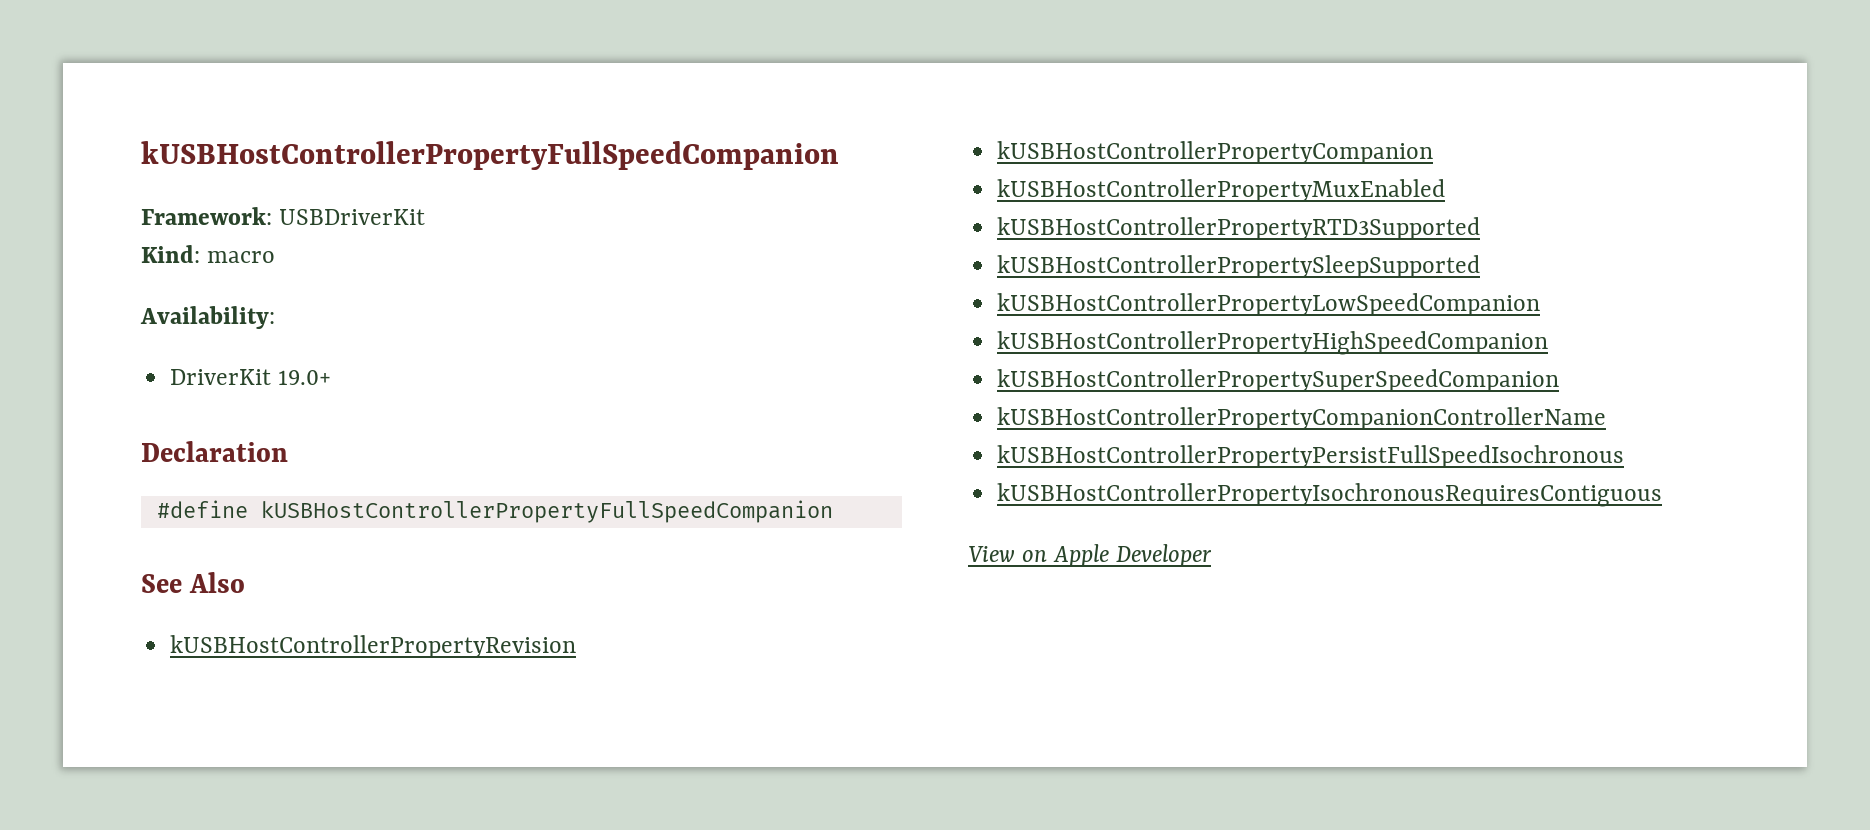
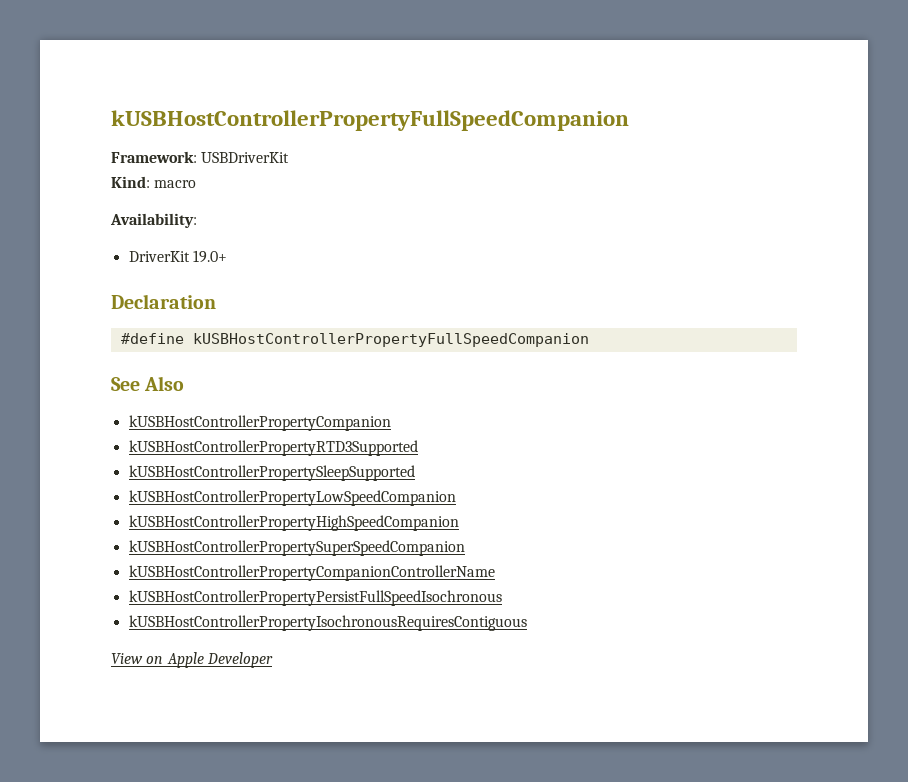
- kUSBHostControllerPropertyRevision
- kUSBHostControllerPropertyMuxEnabled

